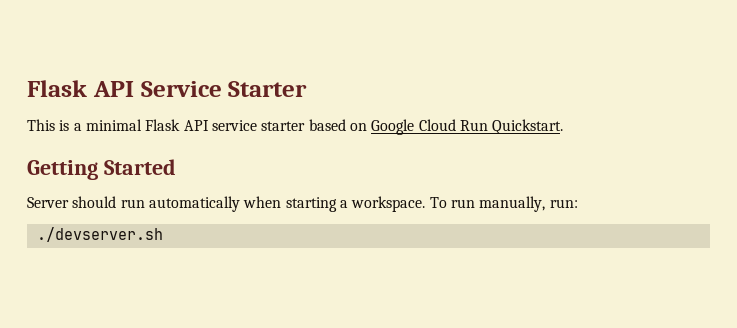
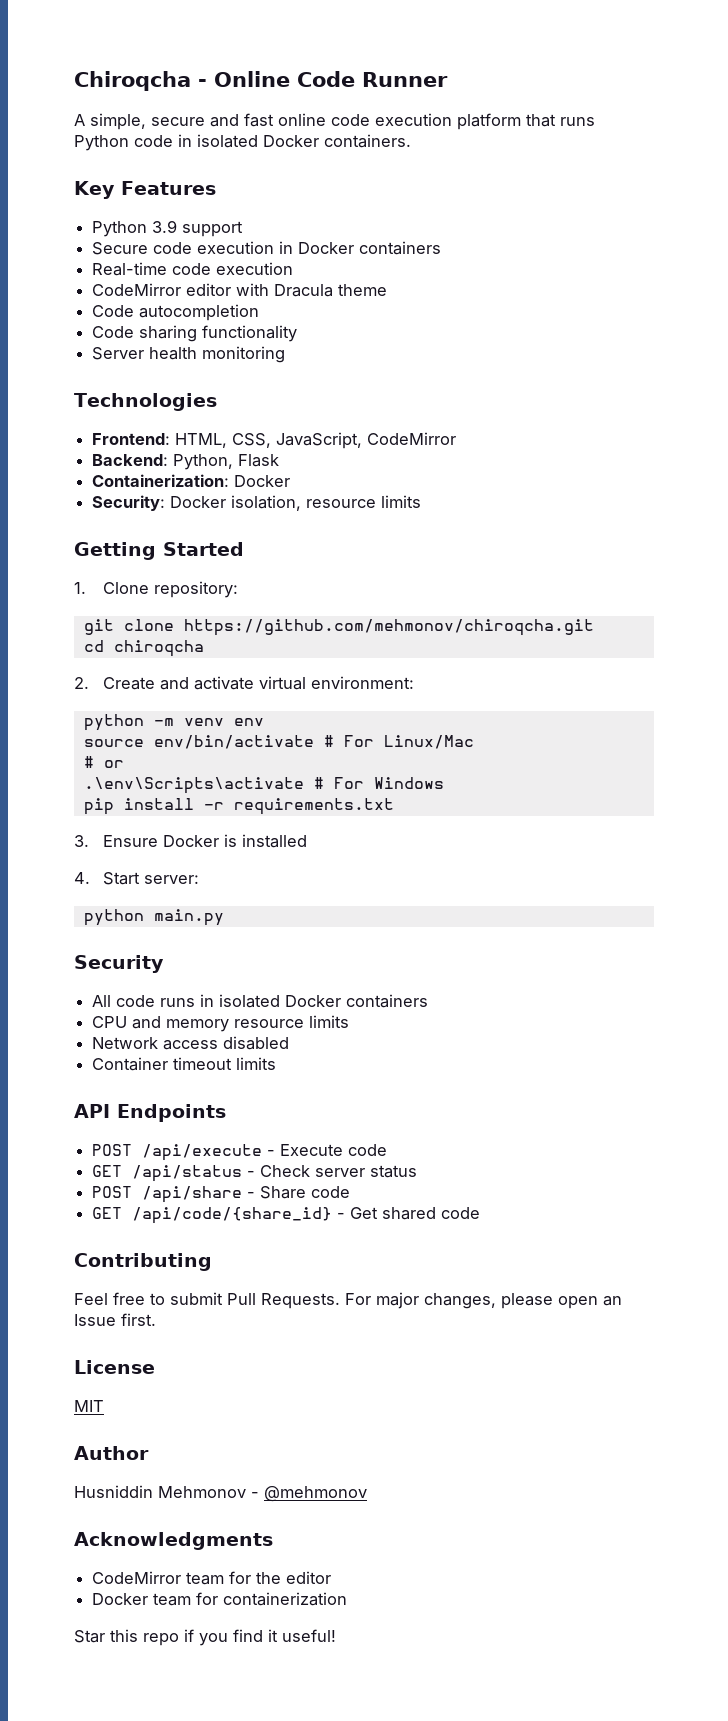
- Flask API Service Starter
- This is a minimal Flask API service starter based on Google Cloud Run Quickstart.
+ Chiroqcha - Online Code Runner
+ A simple, secure and fast online code execution platform that runs Python code in isolated Docker containers.
+ Key Features
+ Python 3.9 support
+ Secure code execution in Docker containers
+ Real-time code execution
+ CodeMirror editor with Dracula theme
+ Code autocompletion
+ Code sharing functionality
+ Server health monitoring
+ Technologies
+ Frontend: HTML, CSS, JavaScript, CodeMirror
+ Backend: Python, Flask
+ Containerization: Docker
+ Security: Docker isolation, resource limits
  Getting Started
- Server should run automatically when starting a workspace. To run manually, run:
- ./devserver.sh
+ 1. Clone repository:
+ git clone https://github.com/mehmonov/chiroqcha.git
+ cd chiroqcha
+ 2. Create and activate virtual environment:
+ python -m venv env
+ source env/bin/activate # For Linux/Mac
+ # or
+ .\env\Scripts\activate # For Windows
+ pip install -r requirements.txt
+ 3. Ensure Docker is installed
+ 4. Start server:
+ python main.py
+ Security
+ All code runs in isolated Docker containers
+ CPU and memory resource limits
+ Network access disabled
+ Container timeout limits
+ API Endpoints
+ POST /api/execute - Execute code
+ GET /api/status - Check server status
+ POST /api/share - Share code
+ GET /api/code/{share_id} - Get shared code
+ Contributing
+ Feel free to submit Pull Requests. For major changes, please open an Issue first.
+ License
+ MIT
+ Author
+ Husniddin Mehmonov - @mehmonov
+ Acknowledgments
+ CodeMirror team for the editor
+ Docker team for containerization
+ Star this repo if you find it useful!

